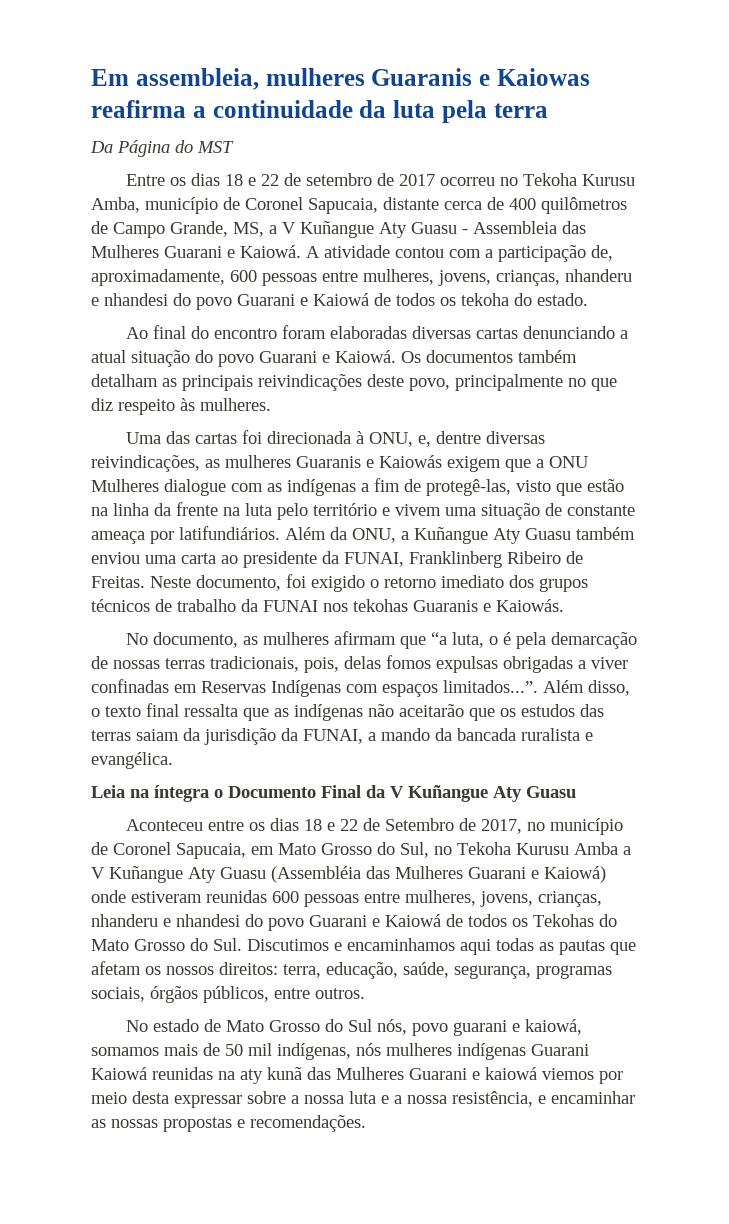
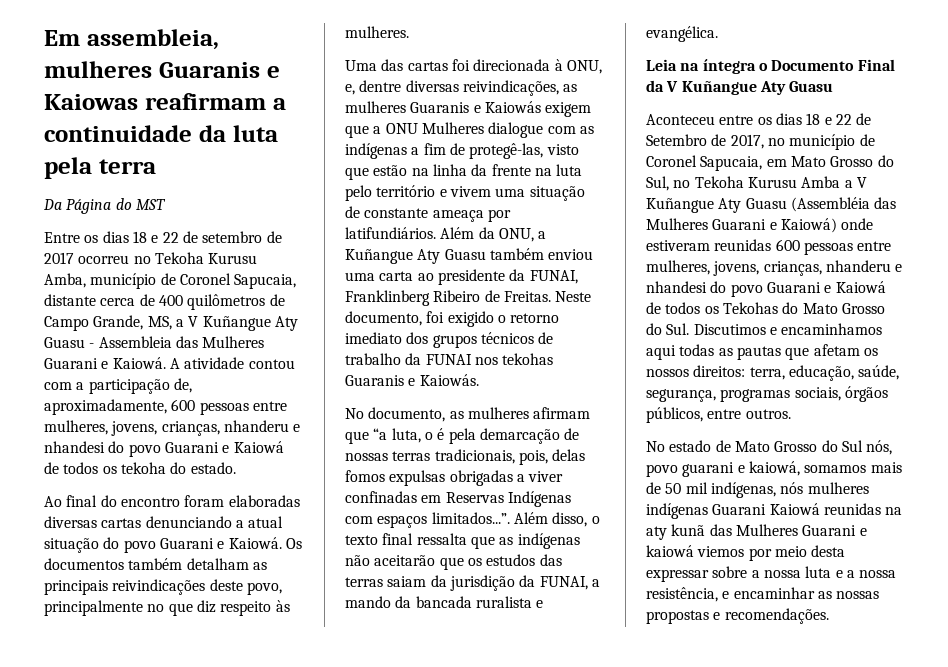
- Em assembleia, mulheres Guaranis e Kaiowas reafirma a continuidade da luta pela terra
+ Em assembleia, mulheres Guaranis e Kaiowas reafirmam a continuidade da luta pela terra

